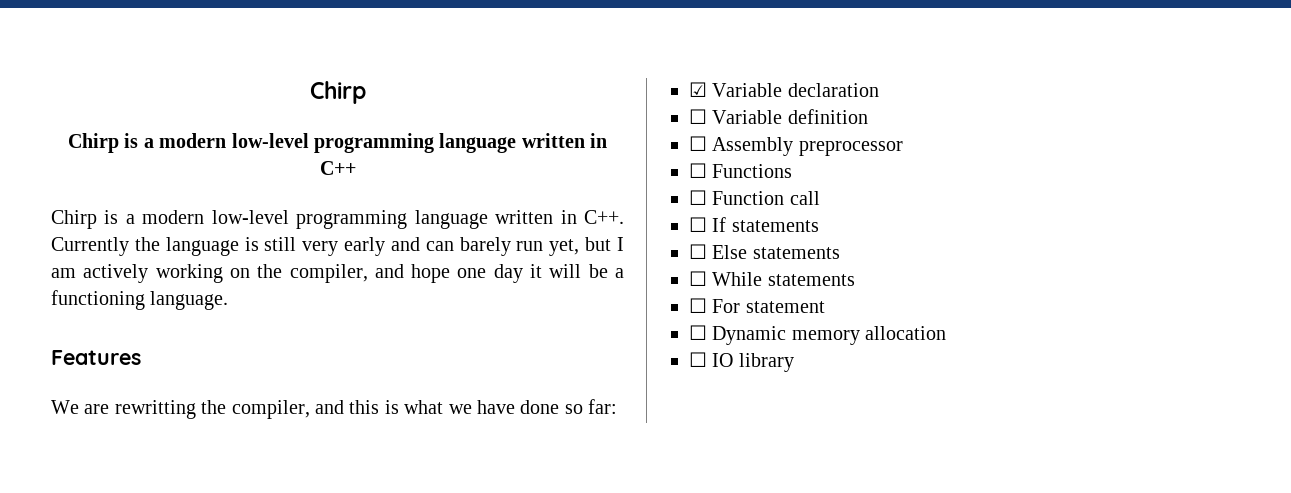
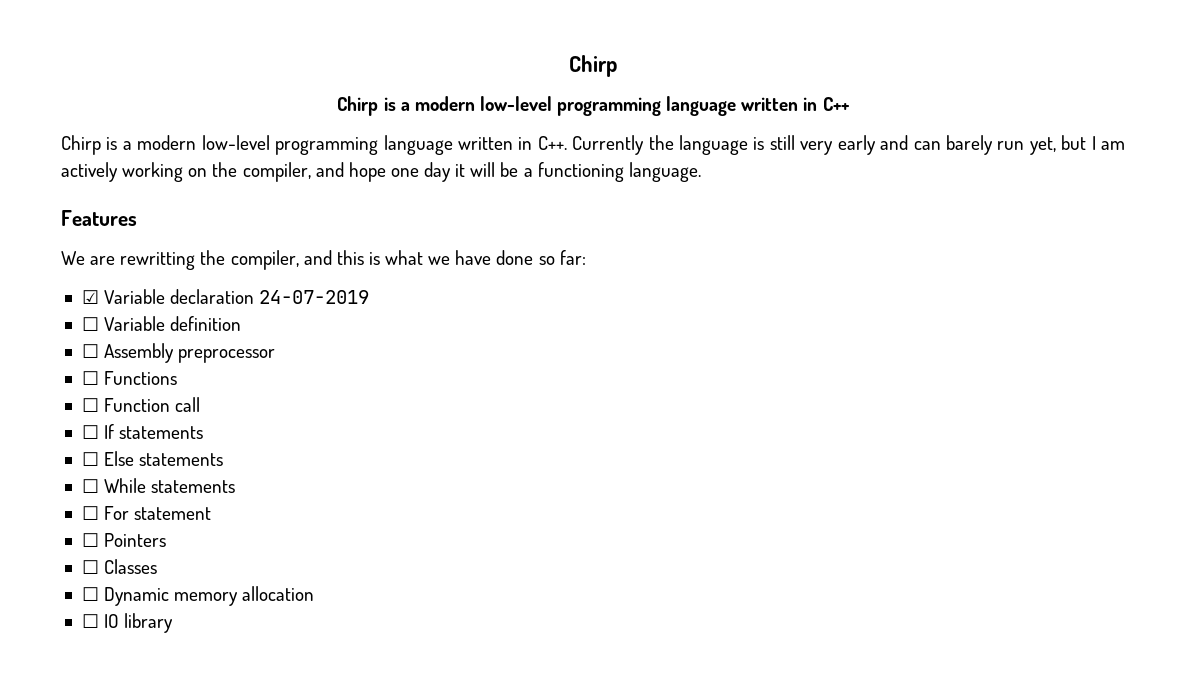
- ☑ Variable declaration
+ ☑ Variable declaration 24-07-2019
+ ☐ Pointers
+ ☐ Classes

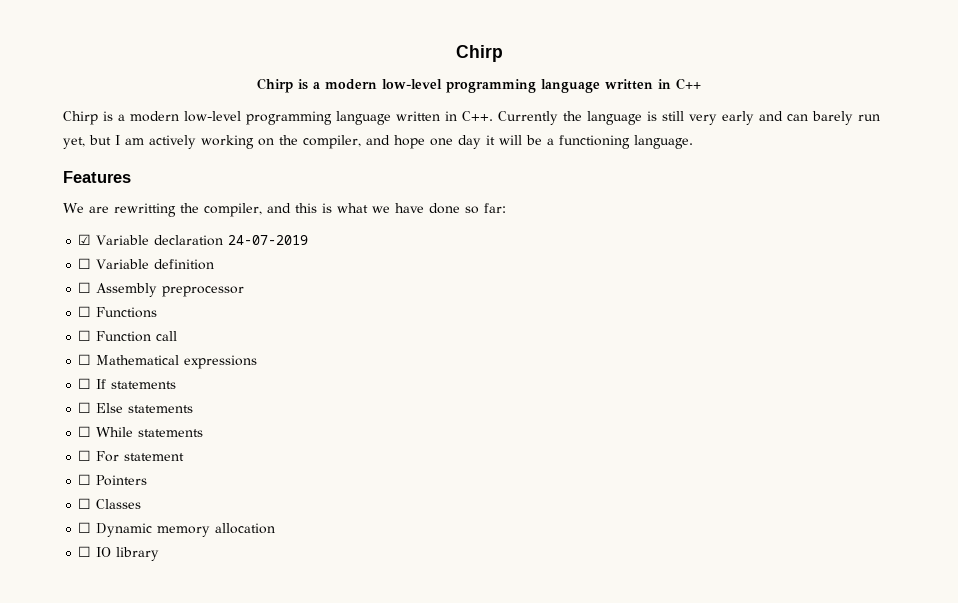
+ ☐ Mathematical expressions

